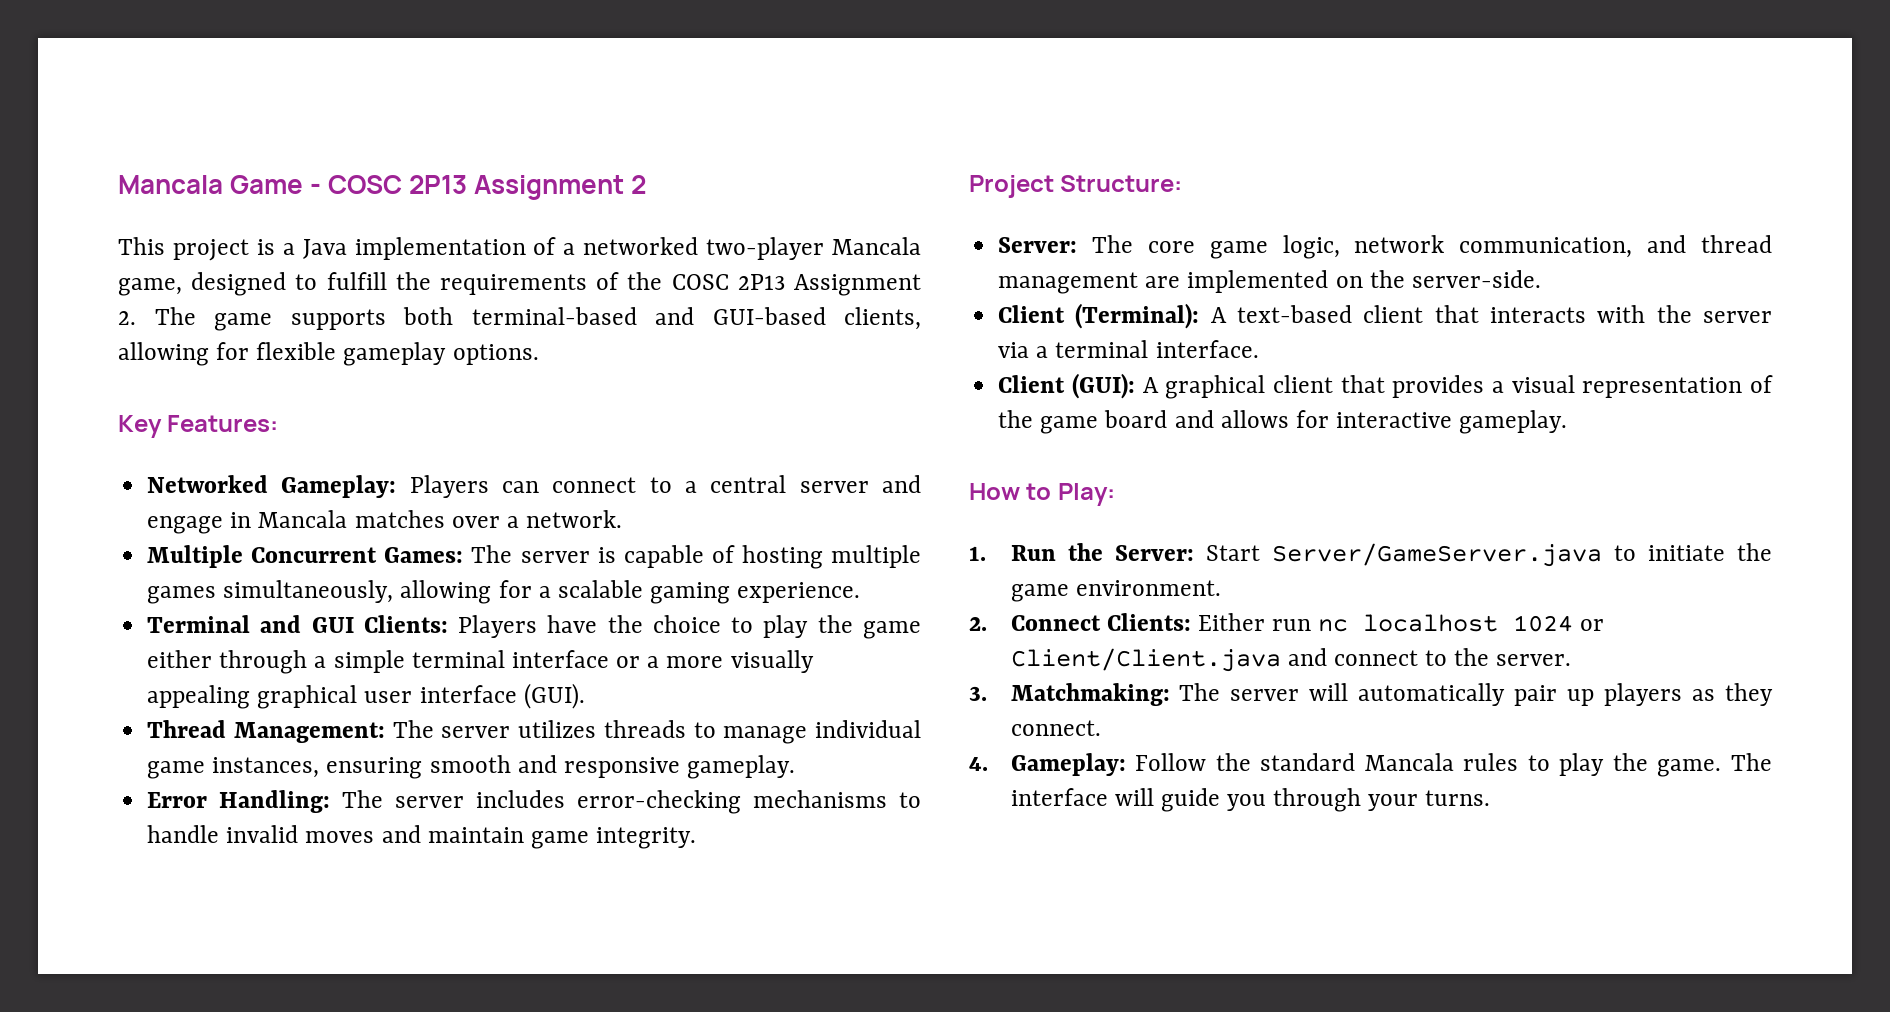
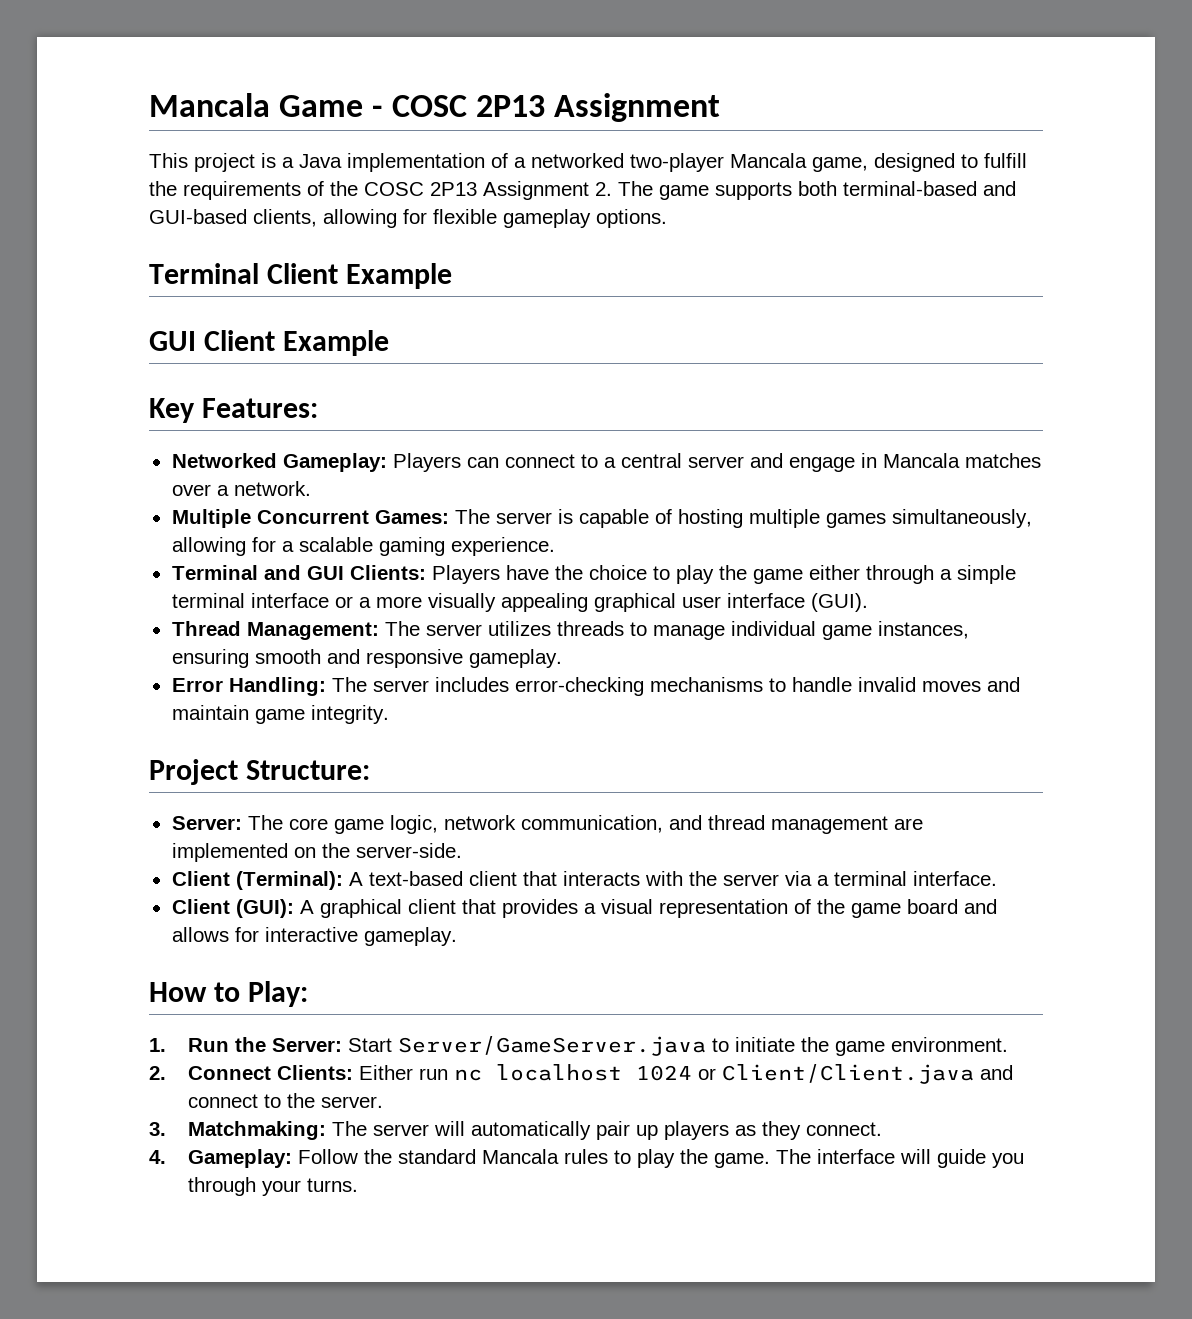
- Mancala Game - COSC 2P13 Assignment 2
+ Mancala Game - COSC 2P13 Assignment
+ Terminal Client Example
+ GUI Client Example

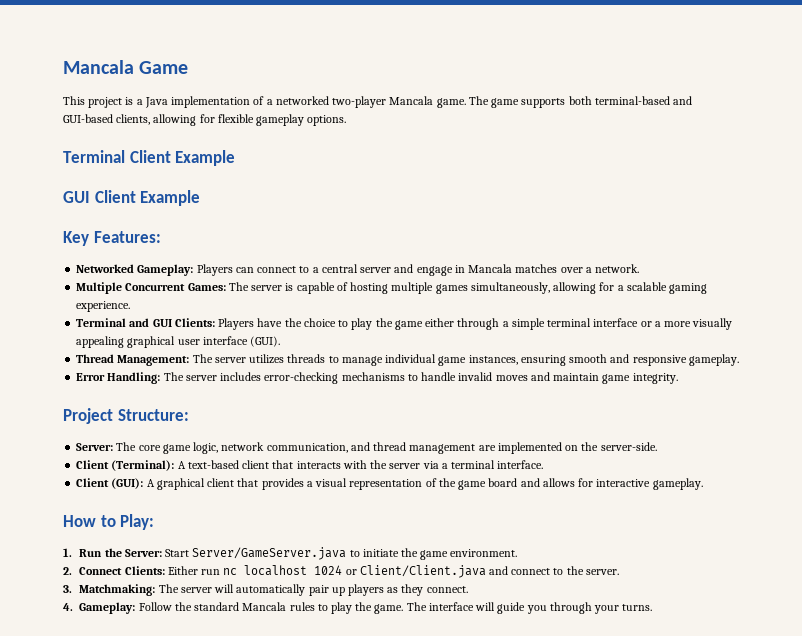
- Mancala Game - COSC 2P13 Assignment
+ Mancala Game
- This project is a Java implementation of a networked two-player Mancala game, designed to fulfill the requirements of the COSC 2P13 Assignment 2. The game supports both terminal-based and GUI-based clients, allowing for flexible gameplay options.
+ This project is a Java implementation of a networked two-player Mancala game. The game supports both terminal-based and GUI-based clients, allowing for flexible gameplay options.

